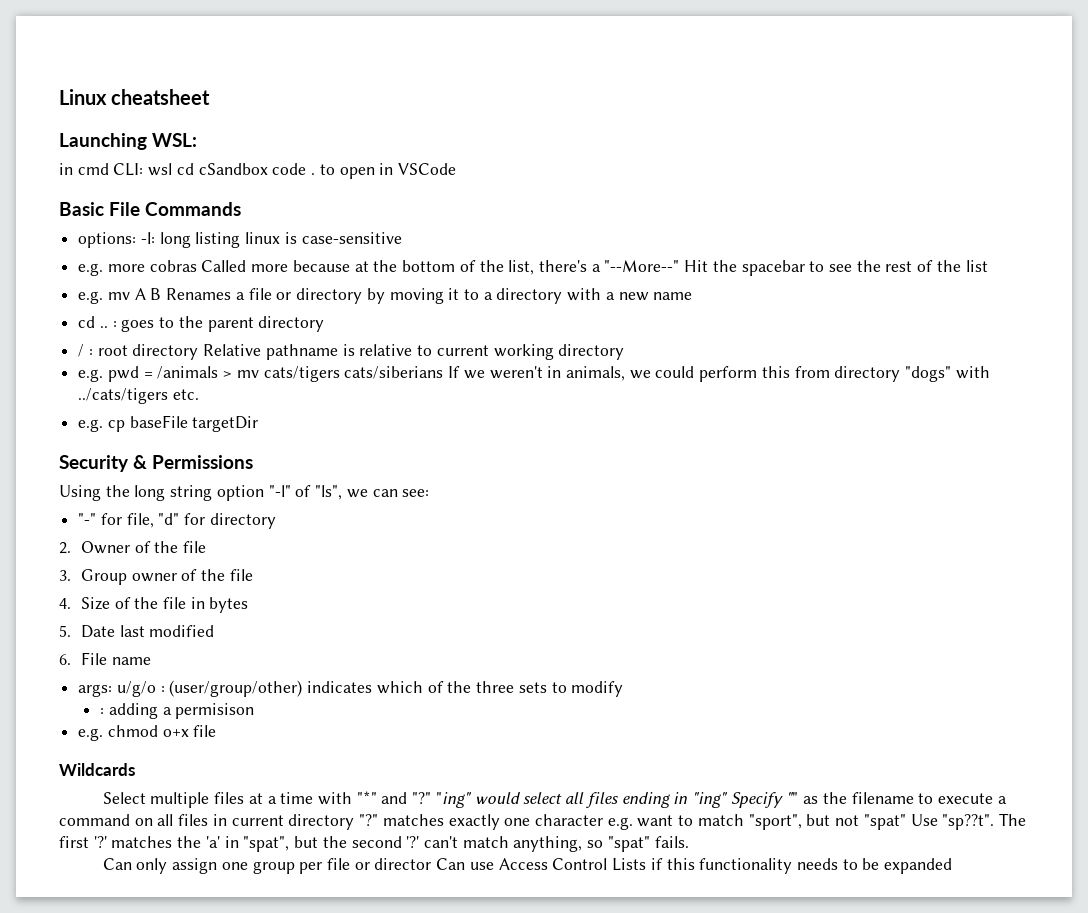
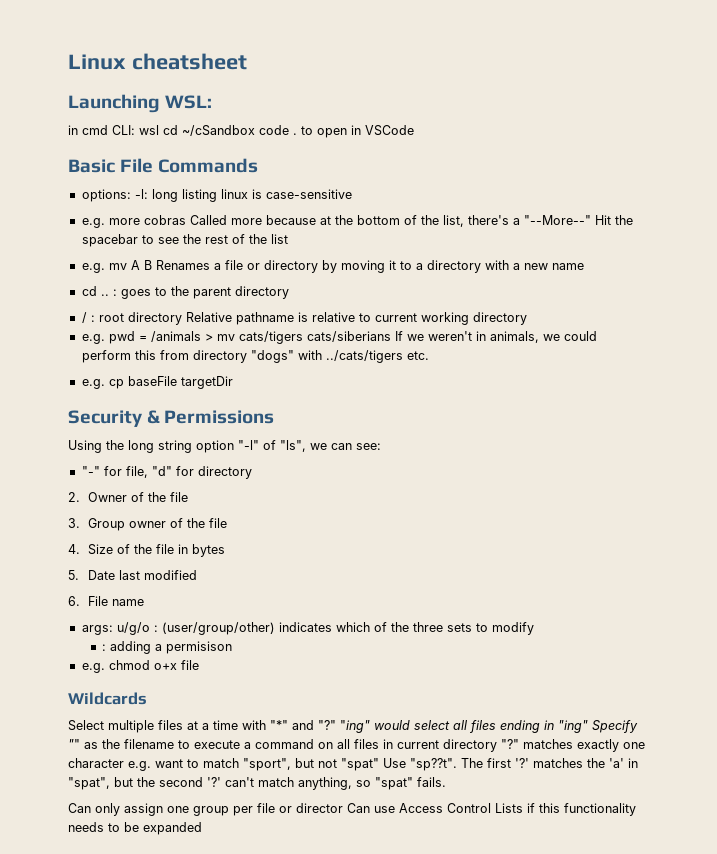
- in cmd CLI: wsl cd cSandbox code . to open in VSCode
+ in cmd CLI: wsl cd ~/cSandbox code . to open in VSCode

